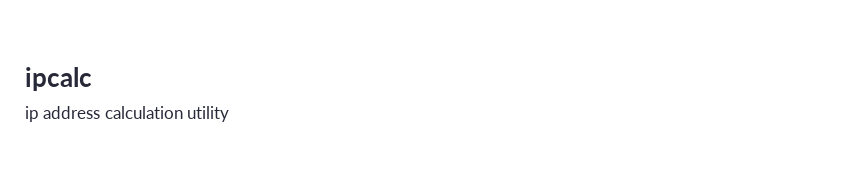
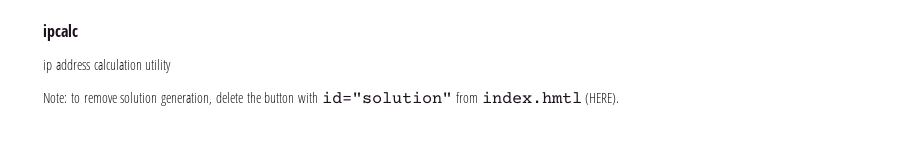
+ Note: to remove solution generation, delete the button with id="solution" from index.hmtl (HERE).

